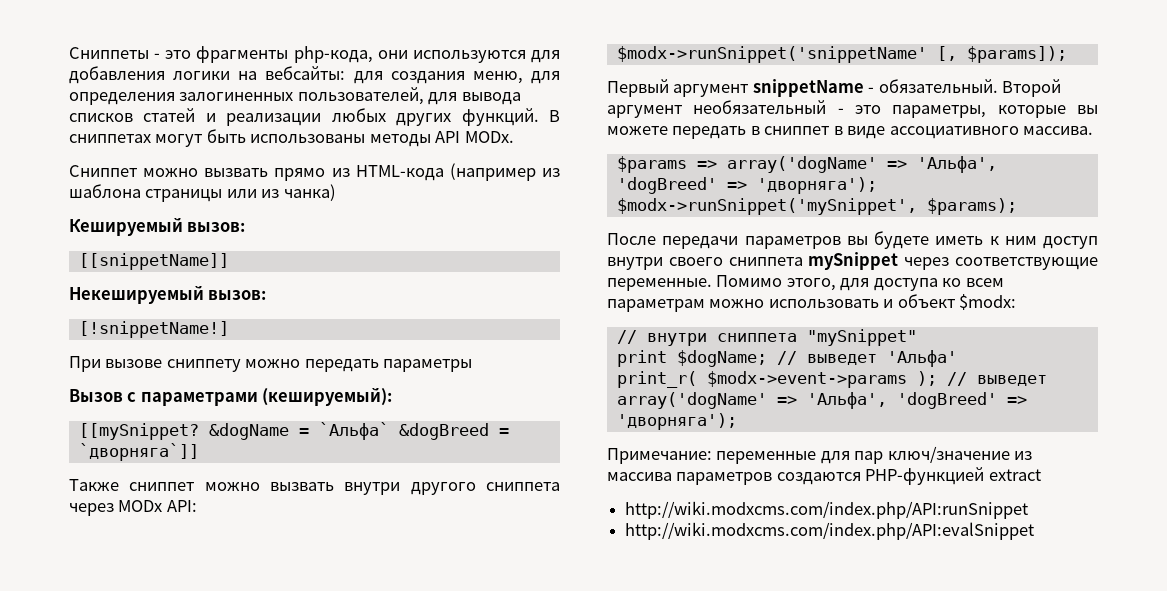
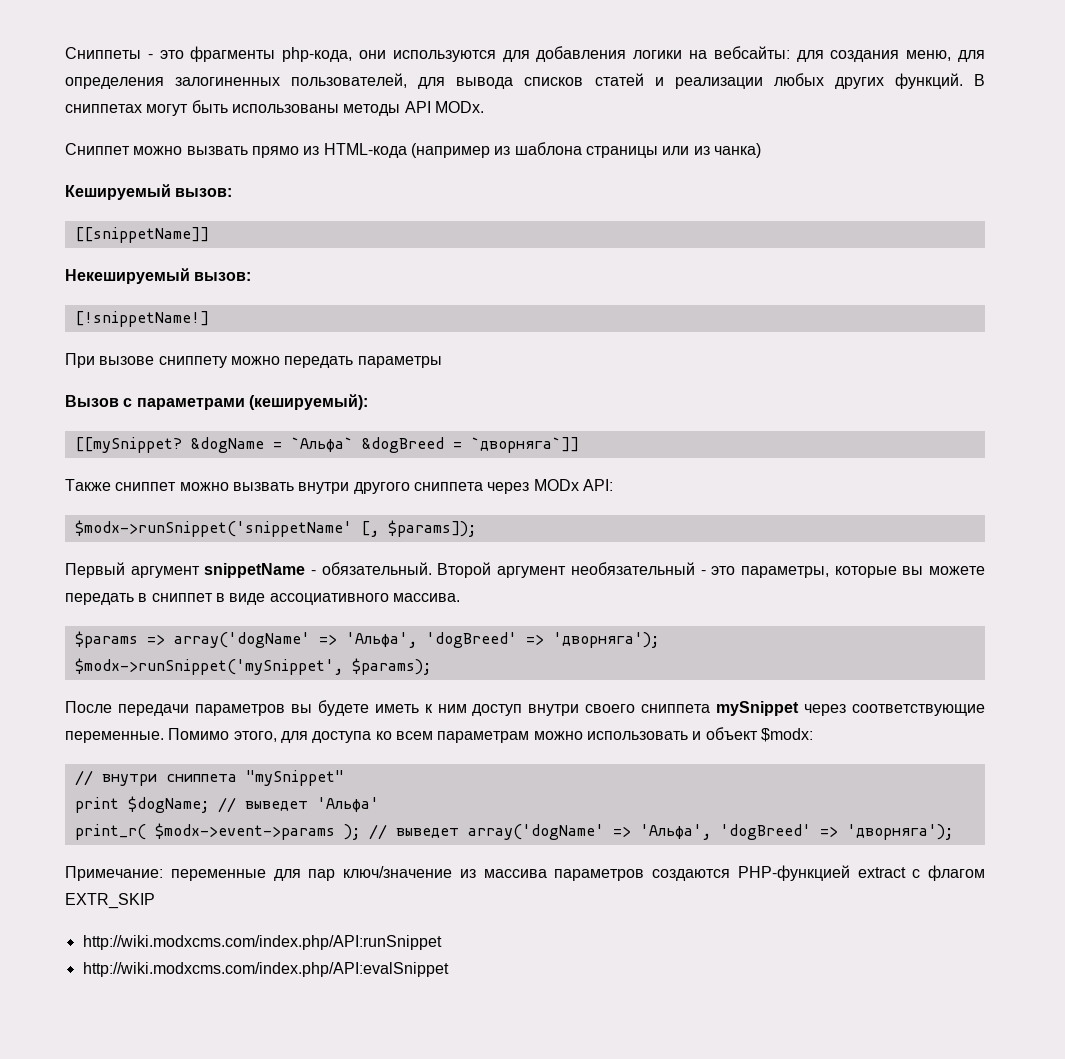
- Примечание: переменные для пар ключ/значение из массива параметров создаются PHP-функцией extract
+ Примечание: переменные для пар ключ/значение из массива параметров создаются PHP-функцией extract с флагом EXTR_SKIP

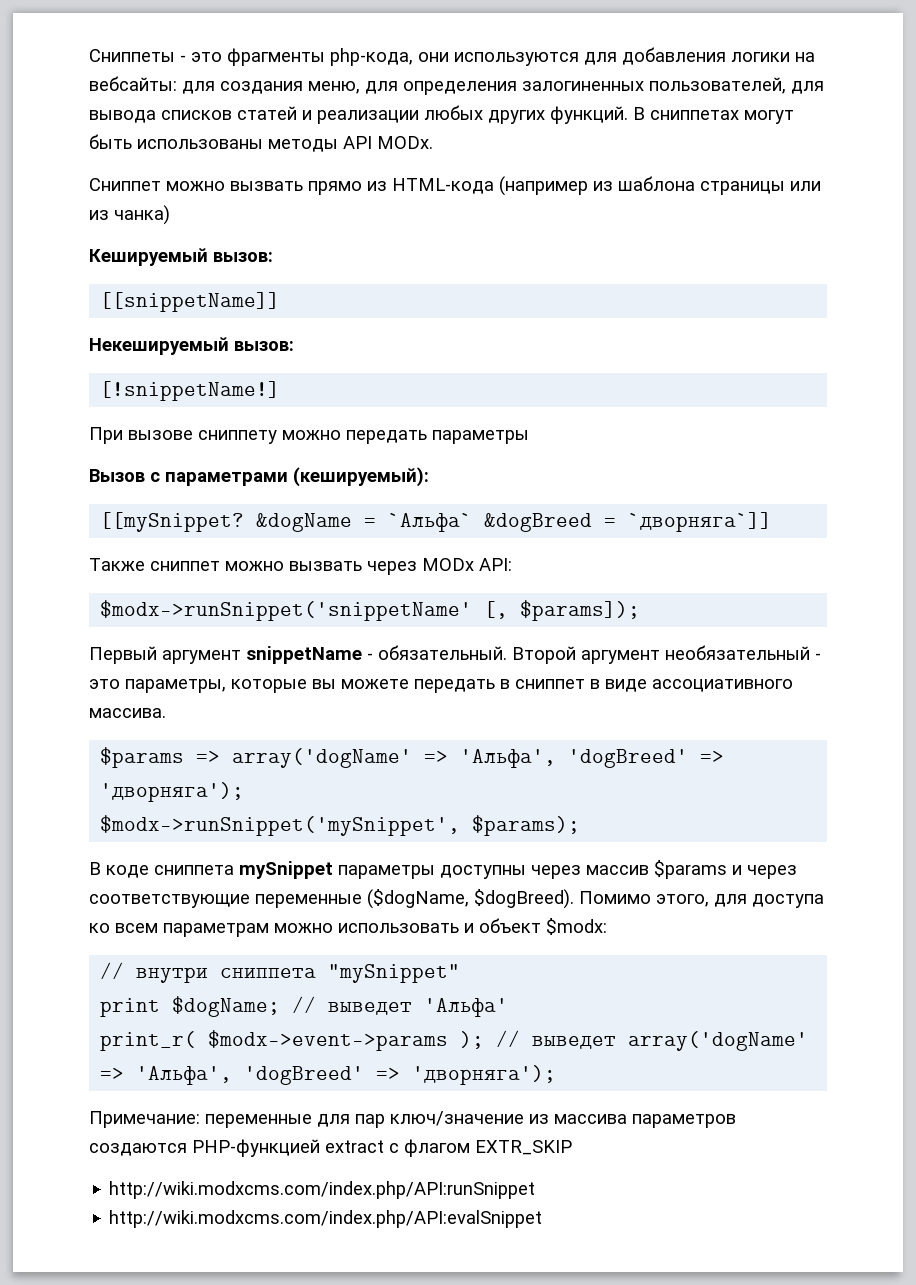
- Также сниппет можно вызвать внутри другого сниппета через MODx API:
+ Также сниппет можно вызвать через MODx API:
- После передачи параметров вы будете иметь к ним доступ внутри своего сниппета mySnippet через соответствующие переменные.
+ В коде сниппета mySnippet параметры доступны через массив $params и через соответствующие переменные ($dogName, $dogBreed).

